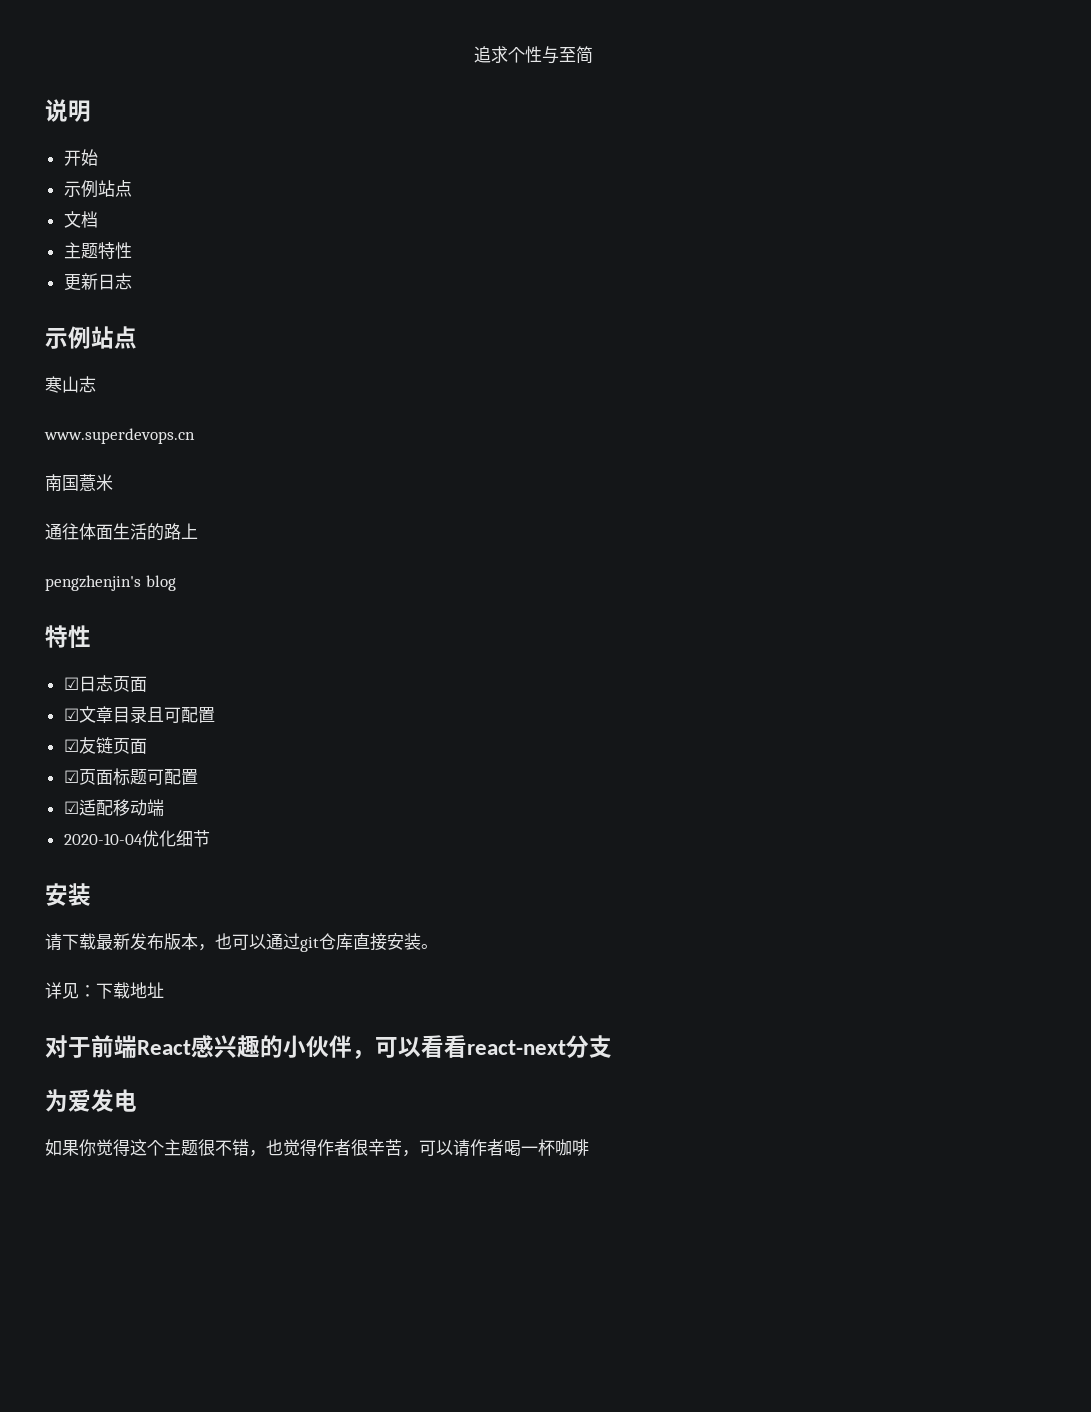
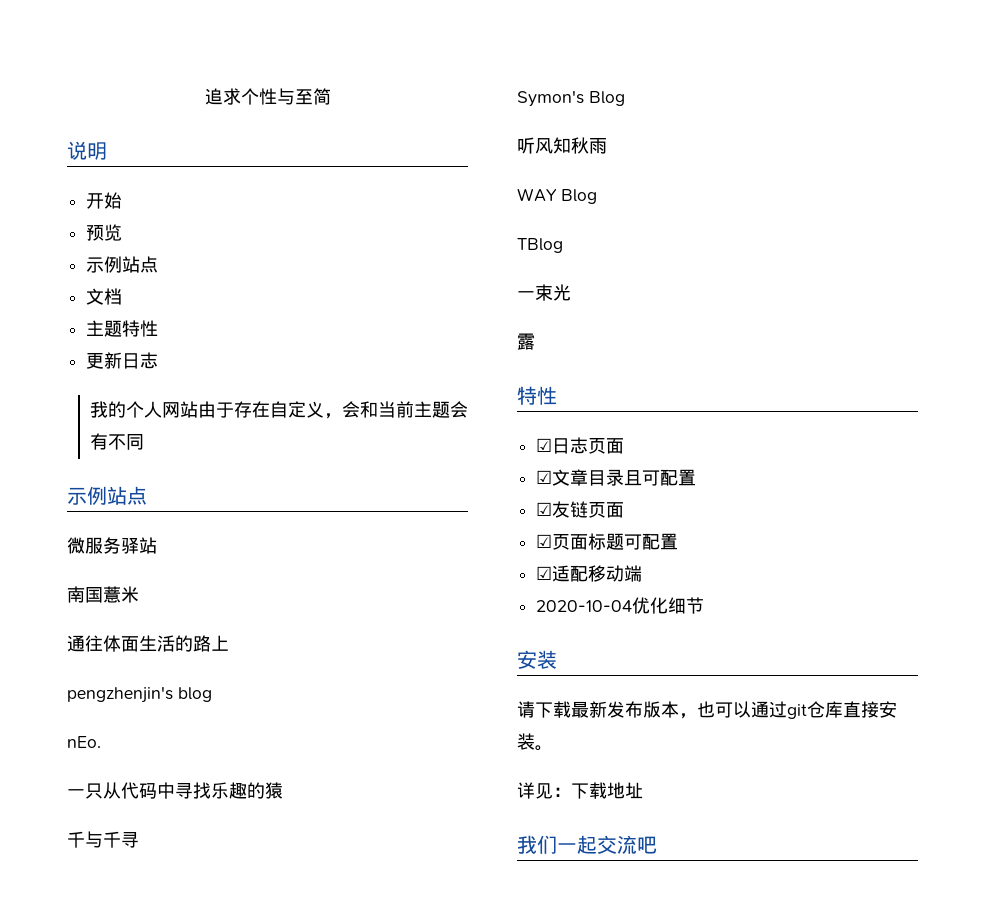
+ 预览
  更新日志
+ 我的个人网站由于存在自定义，会和当前主题会有不同
  示例站点
- 寒山志
- www.superdevops.cn
+ 微服务驿站
+ nEo.
+ 一只从代码中寻找乐趣的猿
+ 千与千寻
+ Symon's Blog
+ 听风知秋雨
+ WAY Blog
+ TBlog
+ 一束光
+ 露
- 对于前端React感兴趣的小伙伴，可以看看react-next分支
- 为爱发电
- 如果你觉得这个主题很不错，也觉得作者很辛苦，可以请作者喝一杯咖啡
+ 我们一起交流吧

